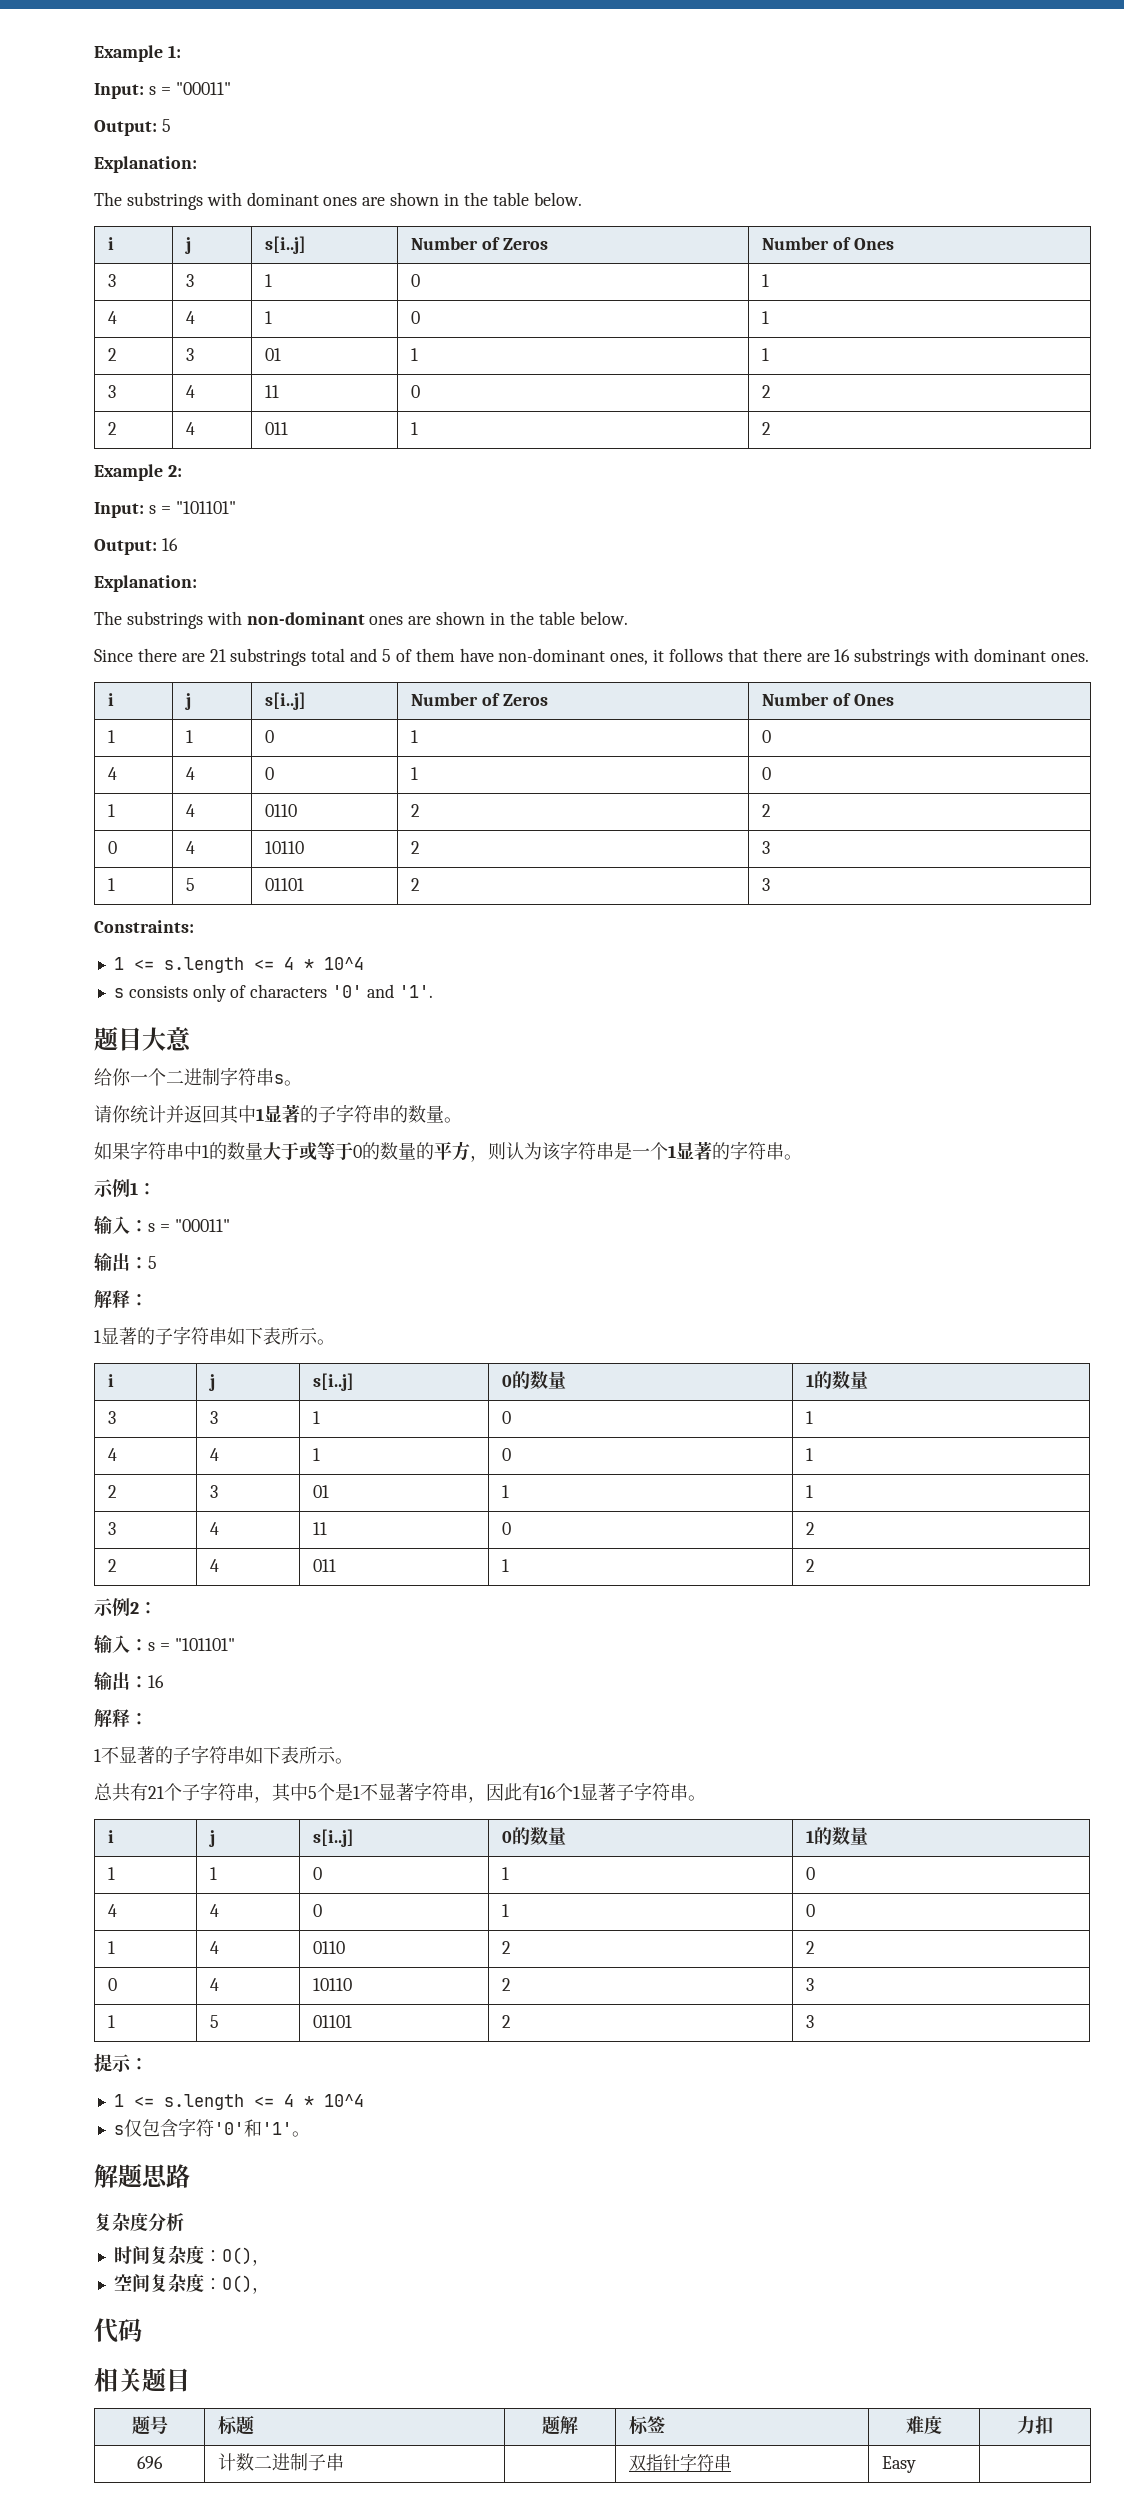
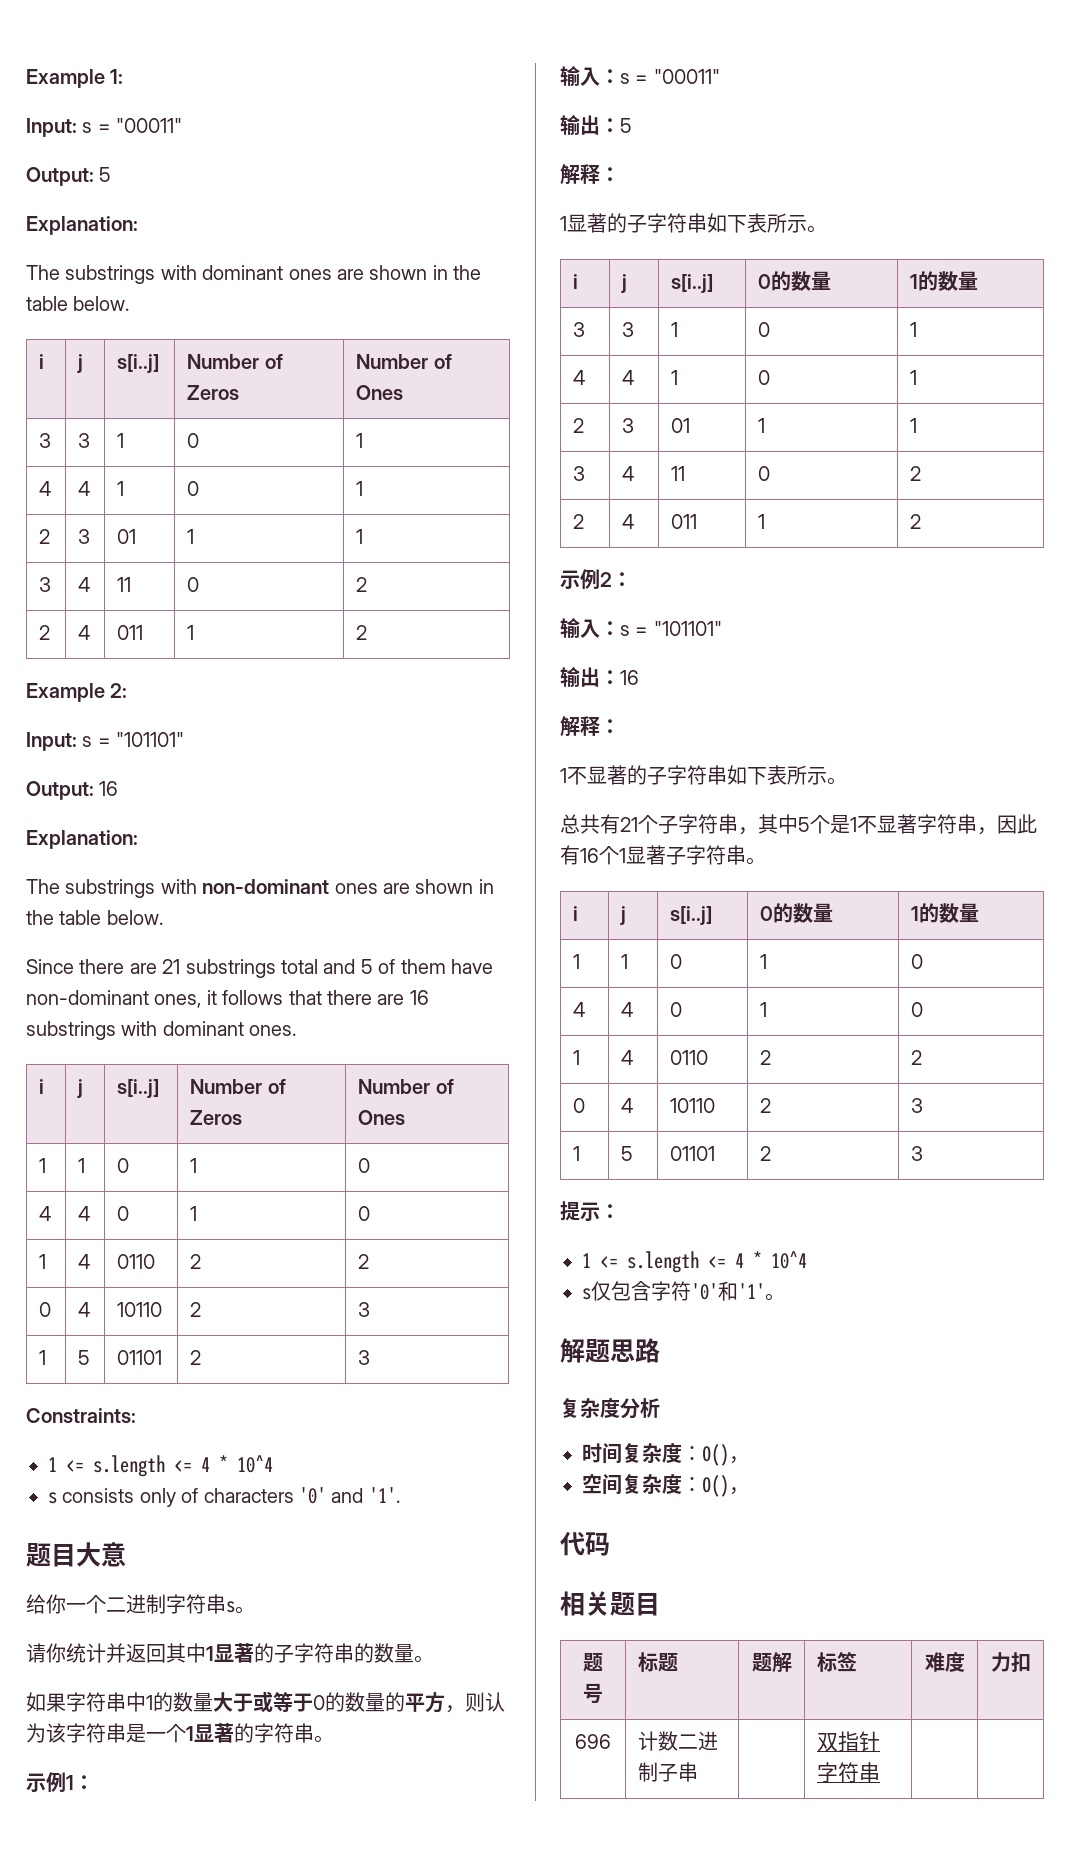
- 696 | 计数二进制子串 | | 双指针字符串 | Easy |
+ 696 | 计数二进制子串 | | 双指针字符串 | |

